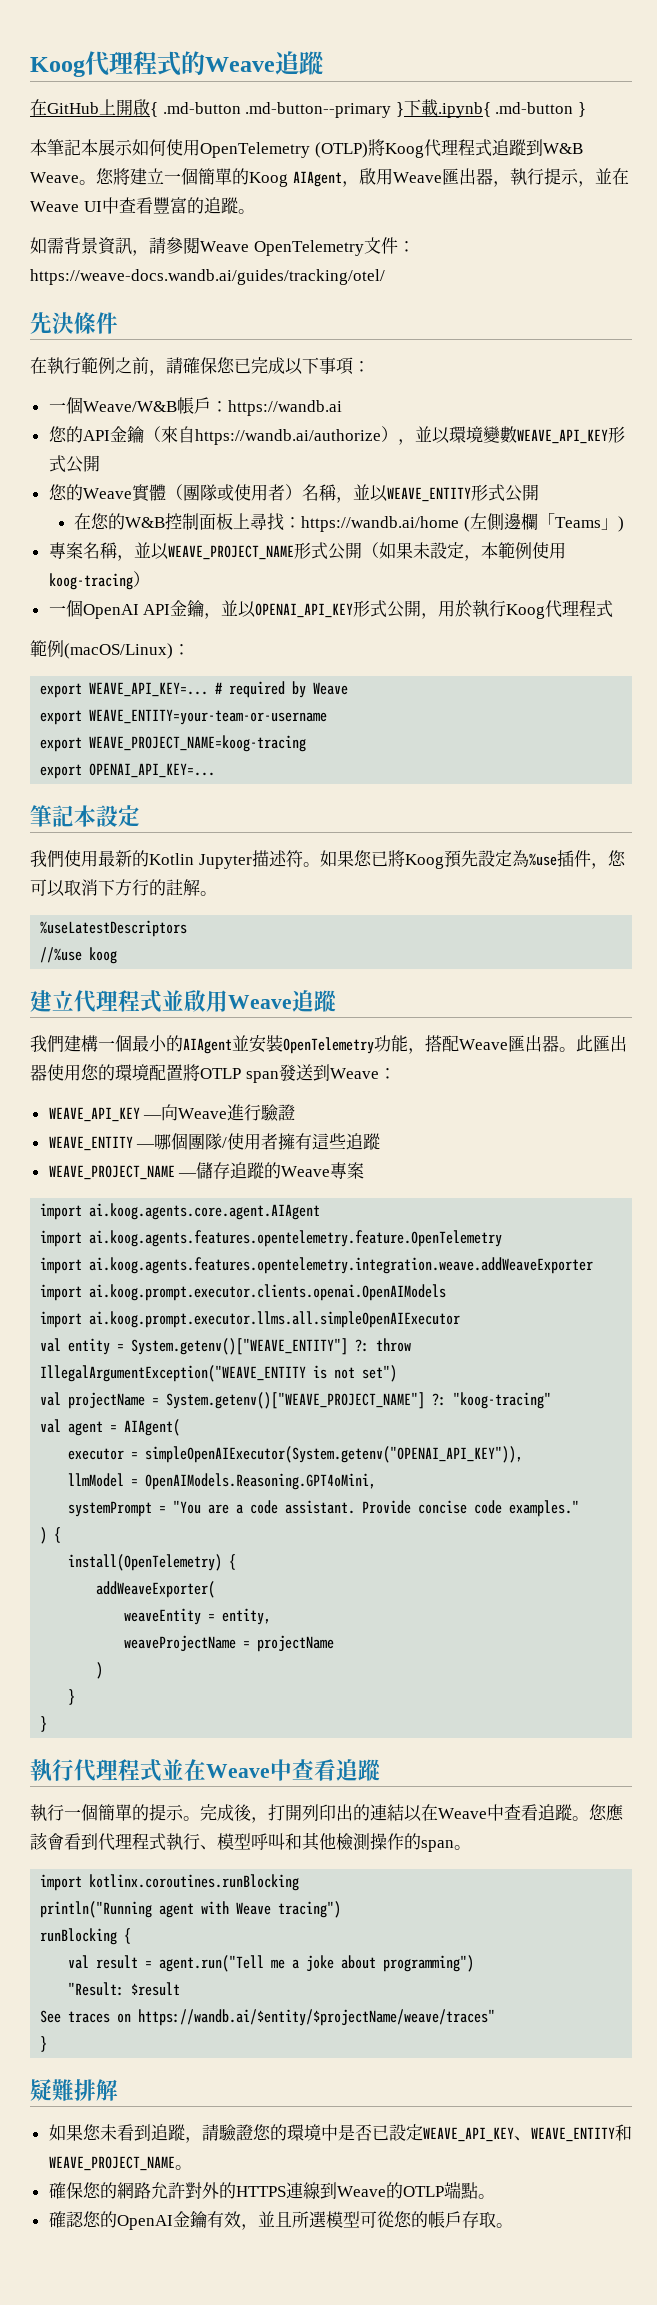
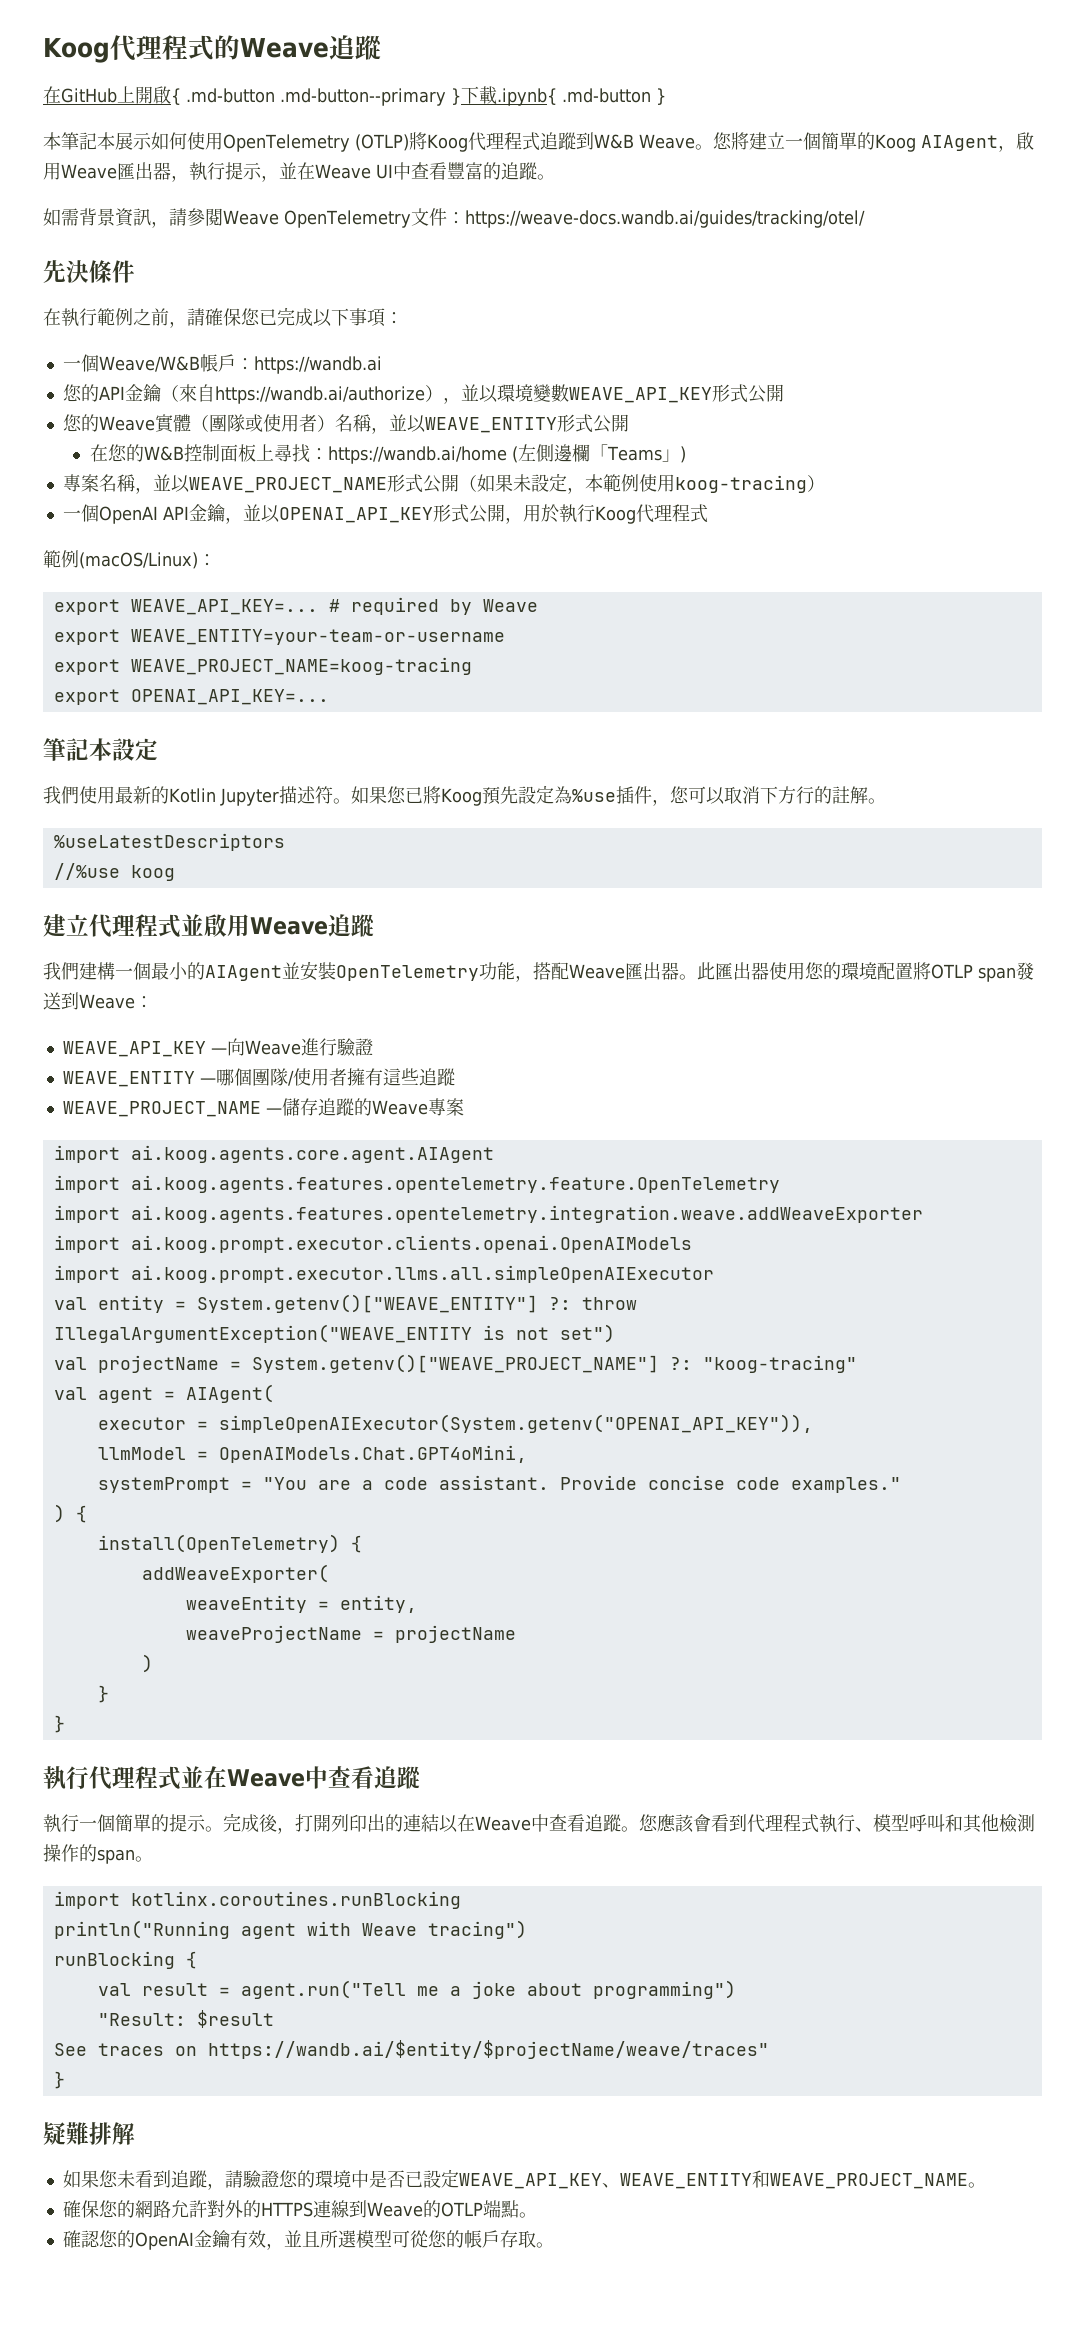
- llmModel = OpenAIModels.Reasoning.GPT4oMini,
+ llmModel = OpenAIModels.Chat.GPT4oMini,

